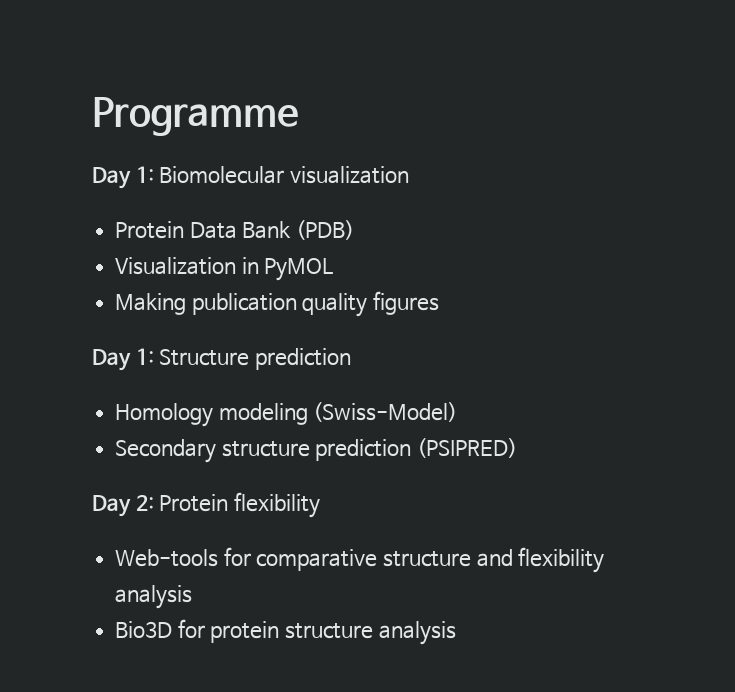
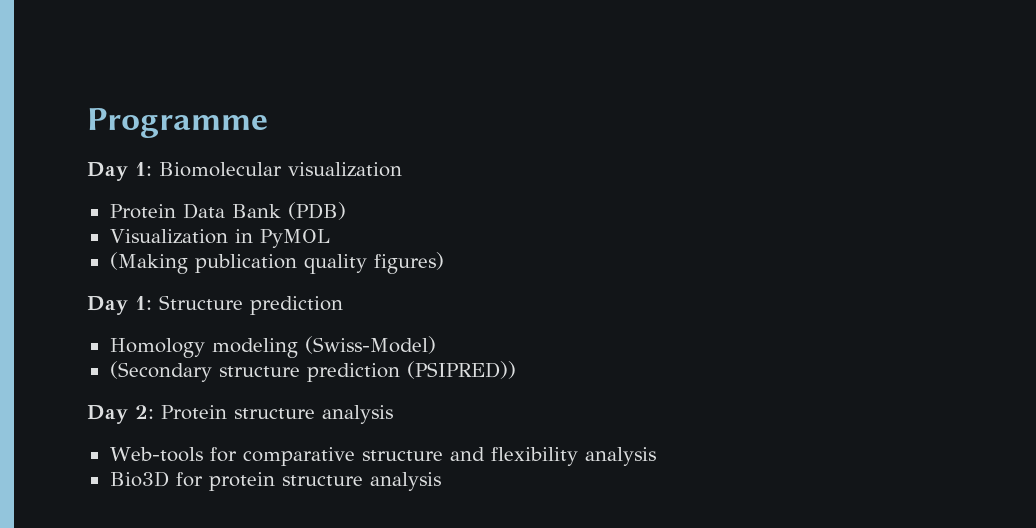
- Making publication quality figures
+ (Making publication quality figures)
- Secondary structure prediction (PSIPRED)
+ (Secondary structure prediction (PSIPRED))
- Day 2: Protein flexibility
+ Day 2: Protein structure analysis

